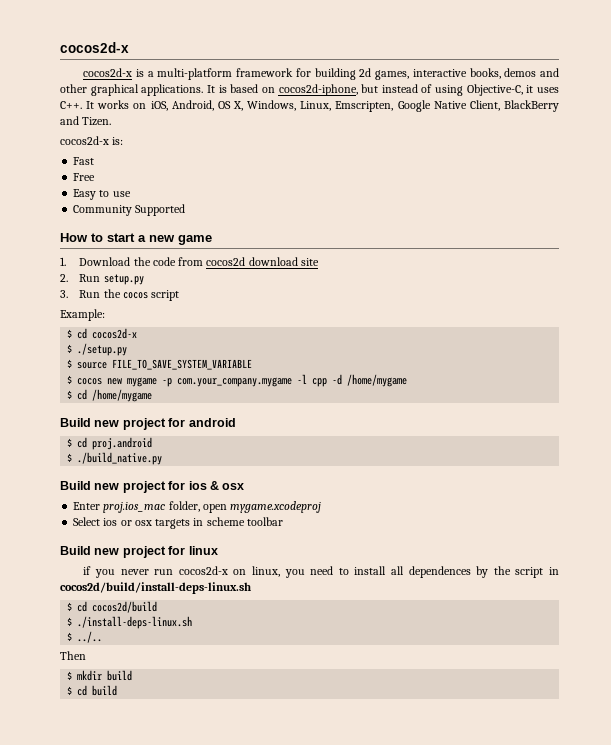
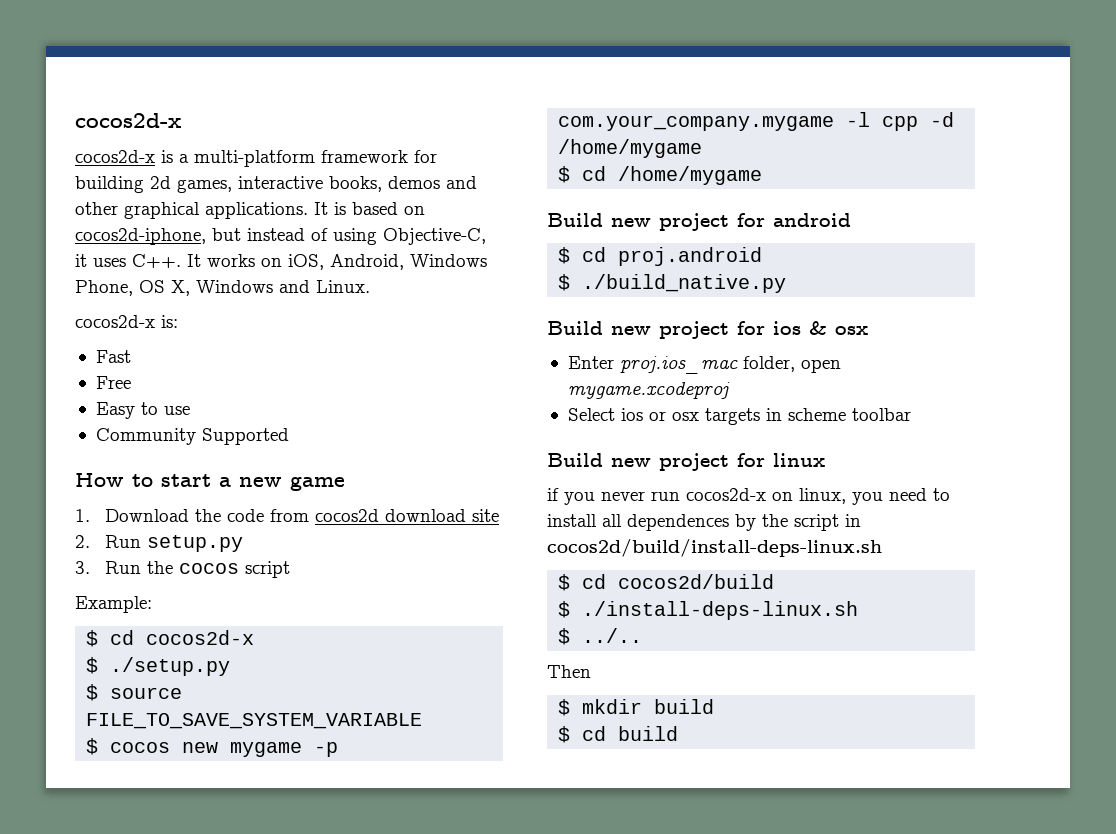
- It is based on cocos2d-iphone, but instead of using Objective-C, it uses C++. It works on iOS, Android, OS X, Windows, Linux, Emscripten, Google Native Client, BlackBerry and Tizen.
+ It is based on cocos2d-iphone, but instead of using Objective-C, it uses C++. It works on iOS, Android, Windows Phone, OS X, Windows and Linux.

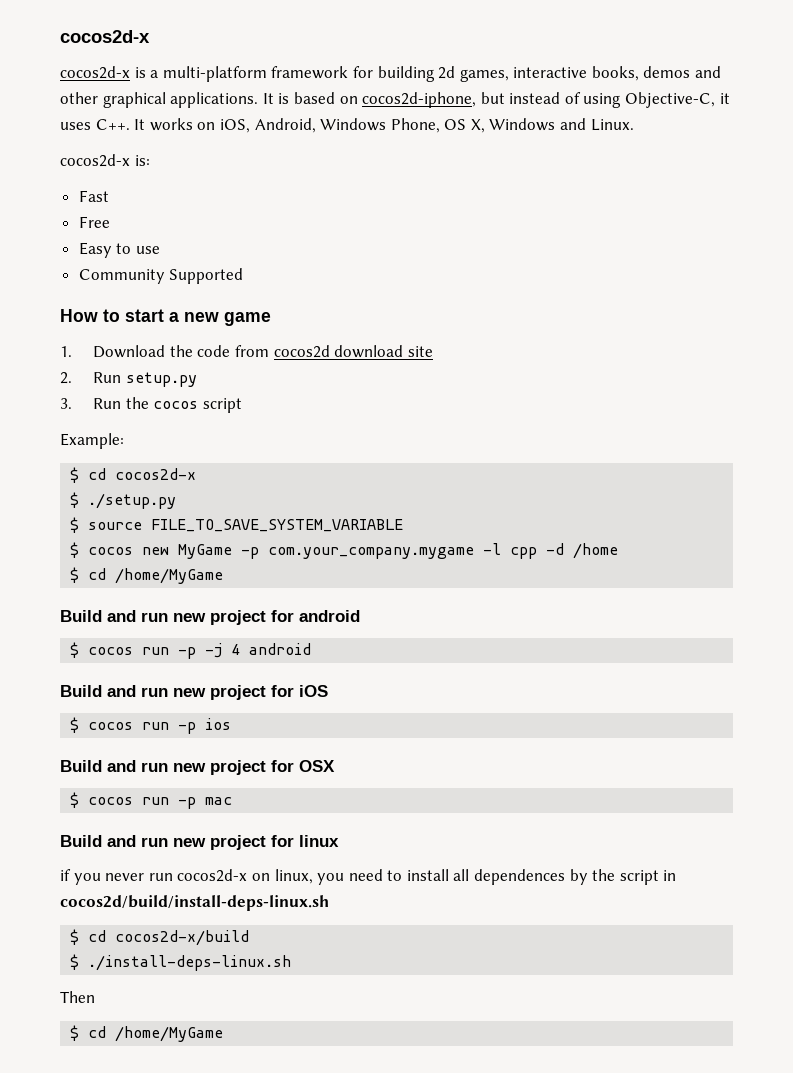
- $ cocos new mygame -p com.your_company.mygame -l cpp -d /home/mygame
- $ cd /home/mygame
- Build new project for android
+ $ cocos new MyGame -p com.your_company.mygame -l cpp -d /home
+ $ cd /home/MyGame
+ Build and run new project for android
- $ cd proj.android
- $ ./build_native.py
- Build new project for ios & osx
- Enter proj.ios_mac folder, open mygame.xcodeproj
- Select ios or osx targets in scheme toolbar
- Build new project for linux
+ $ cocos run -p -j 4 android
+ Build and run new project for iOS
+ $ cocos run -p ios
+ Build and run new project for OSX
+ $ cocos run -p mac
+ Build and run new project for linux
- $ cd cocos2d/build
+ $ cd cocos2d-x/build
- $ ../..
  Then
- $ mkdir build
- $ cd build
+ $ cd /home/MyGame

